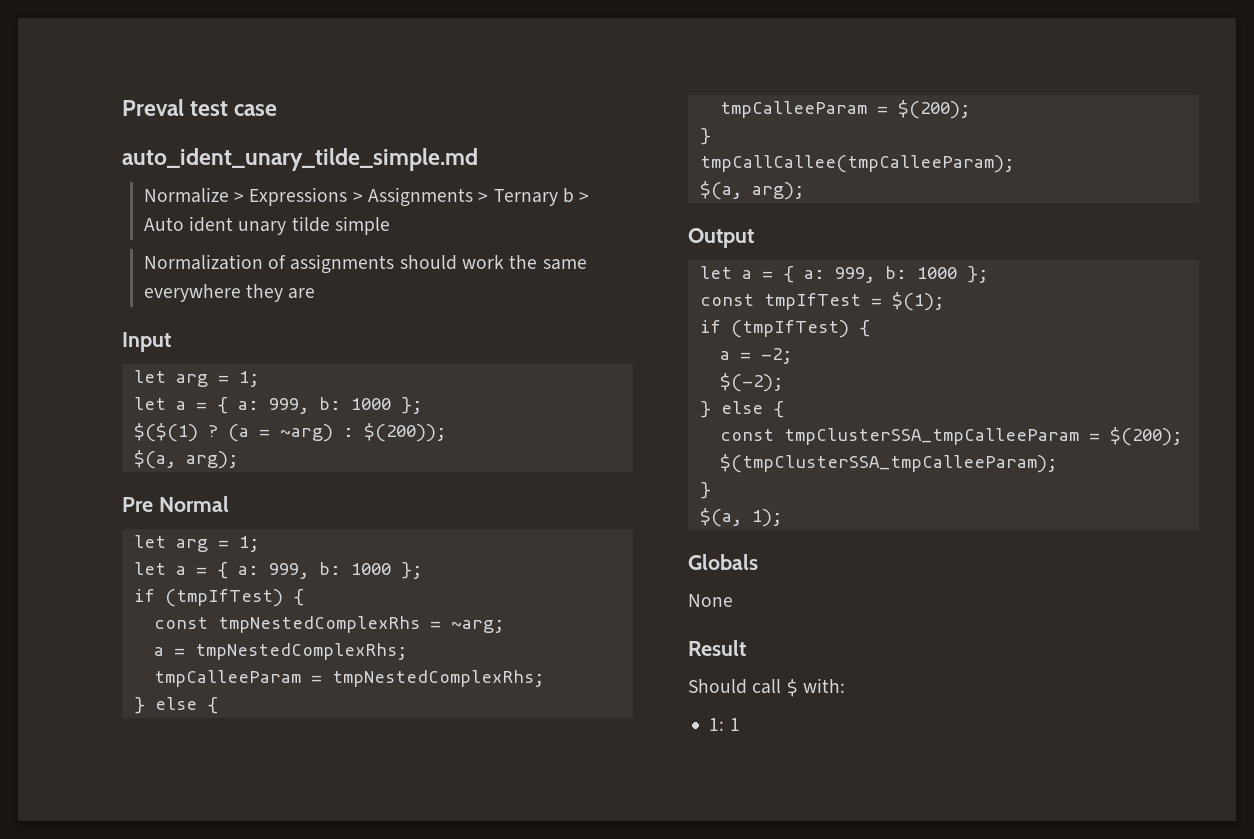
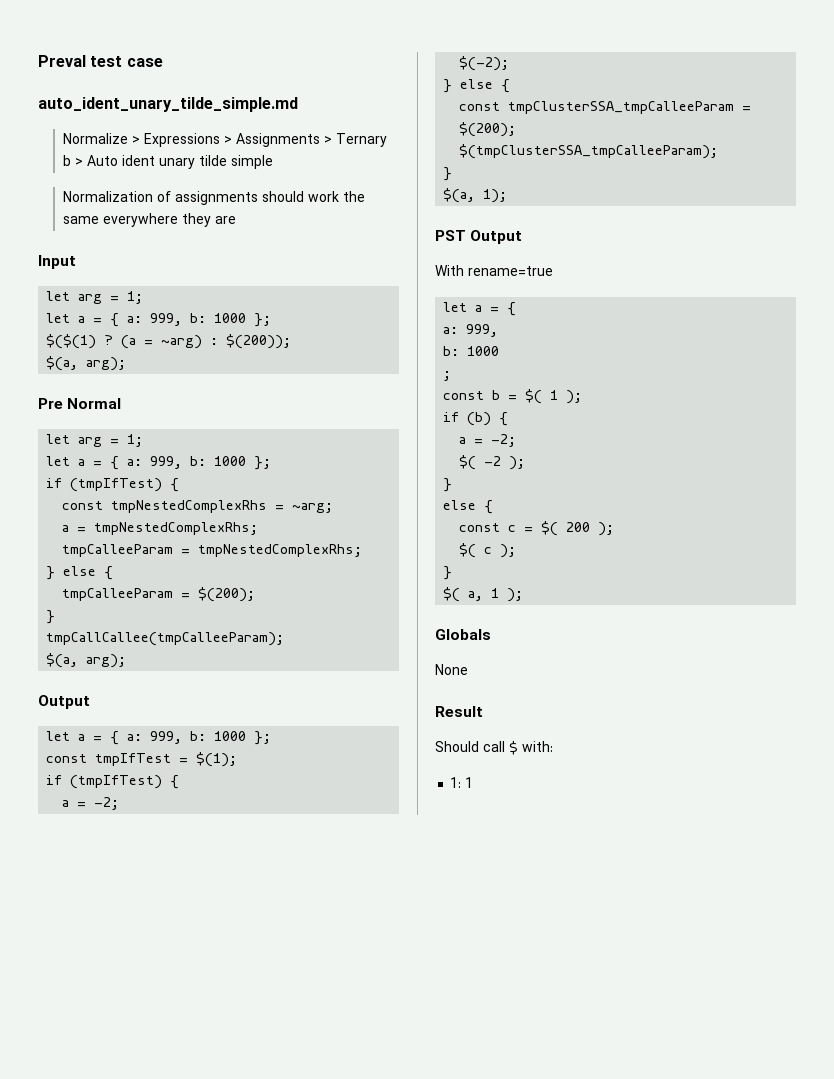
+ PST Output
+ With rename=true
+ let a = {
+ a: 999,
+ b: 1000
+ ;
+ const b = $( 1 );
+ if (b) {
+ a = -2;
+ $( -2 );
+ }
+ else {
+ const c = $( 200 );
+ $( c );
+ }
+ $( a, 1 );

